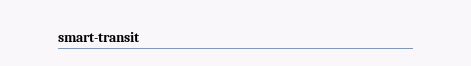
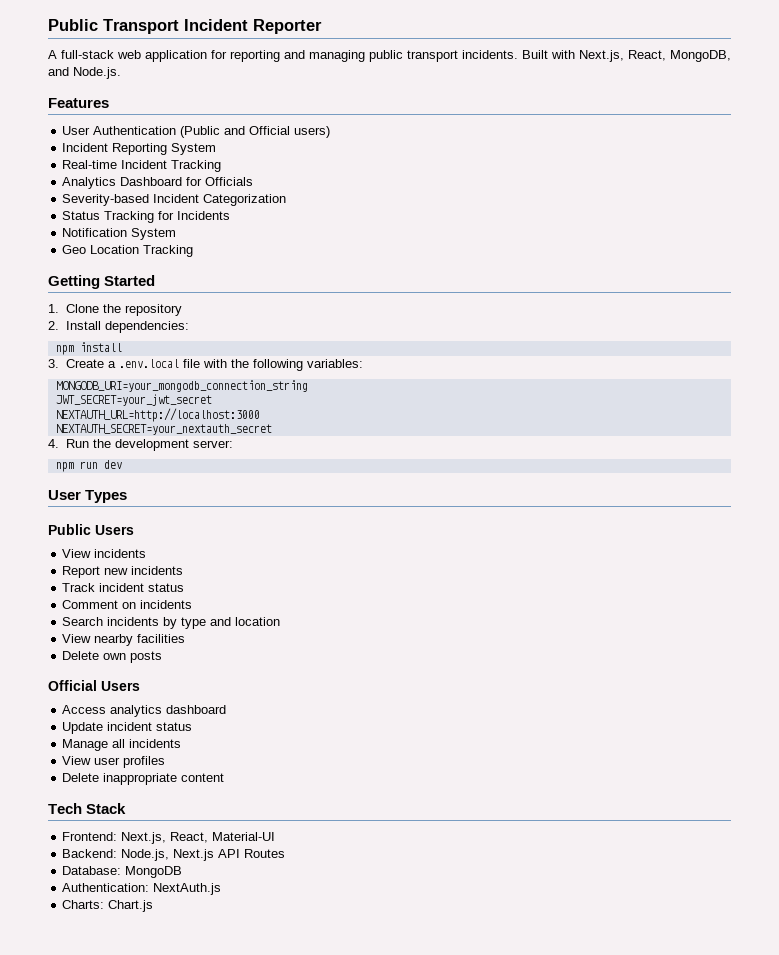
- smart-transit
+ Public Transport Incident Reporter
+ A full-stack web application for reporting and managing public transport incidents. Built with Next.js, React, MongoDB, and Node.js.
+ Features
+ User Authentication (Public and Official users)
+ Incident Reporting System
+ Real-time Incident Tracking
+ Analytics Dashboard for Officials
+ Severity-based Incident Categorization
+ Status Tracking for Incidents
+ Notification System
+ Geo Location Tracking
+ Getting Started
+ 1. Clone the repository
+ 2. Install dependencies:
+ npm install
+ 3. Create a .env.local file with the following variables:
+ MONGODB_URI=your_mongodb_connection_string
+ JWT_SECRET=your_jwt_secret
+ NEXTAUTH_URL=http://localhost:3000
+ NEXTAUTH_SECRET=your_nextauth_secret
+ 4. Run the development server:
+ npm run dev
+ User Types
+ Public Users
+ View incidents
+ Report new incidents
+ Track incident status
+ Comment on incidents
+ Search incidents by type and location
+ View nearby facilities
+ Delete own posts
+ Official Users
+ Access analytics dashboard
+ Update incident status
+ Manage all incidents
+ View user profiles
+ Delete inappropriate content
+ Tech Stack
+ Frontend: Next.js, React, Material-UI
+ Backend: Node.js, Next.js API Routes
+ Database: MongoDB
+ Authentication: NextAuth.js
+ Charts: Chart.js

